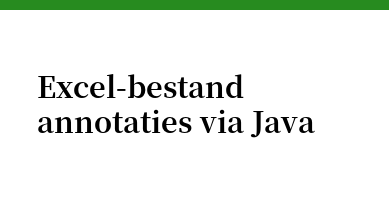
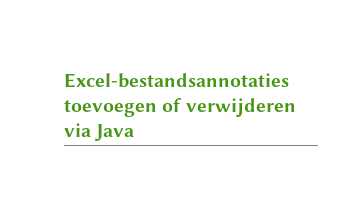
- Excel-bestand annotaties via Java
+ Excel-bestandsannotaties toevoegen of verwijderen via Java

